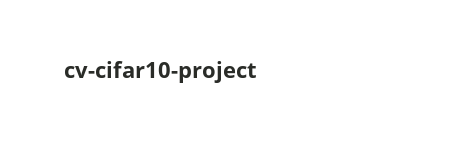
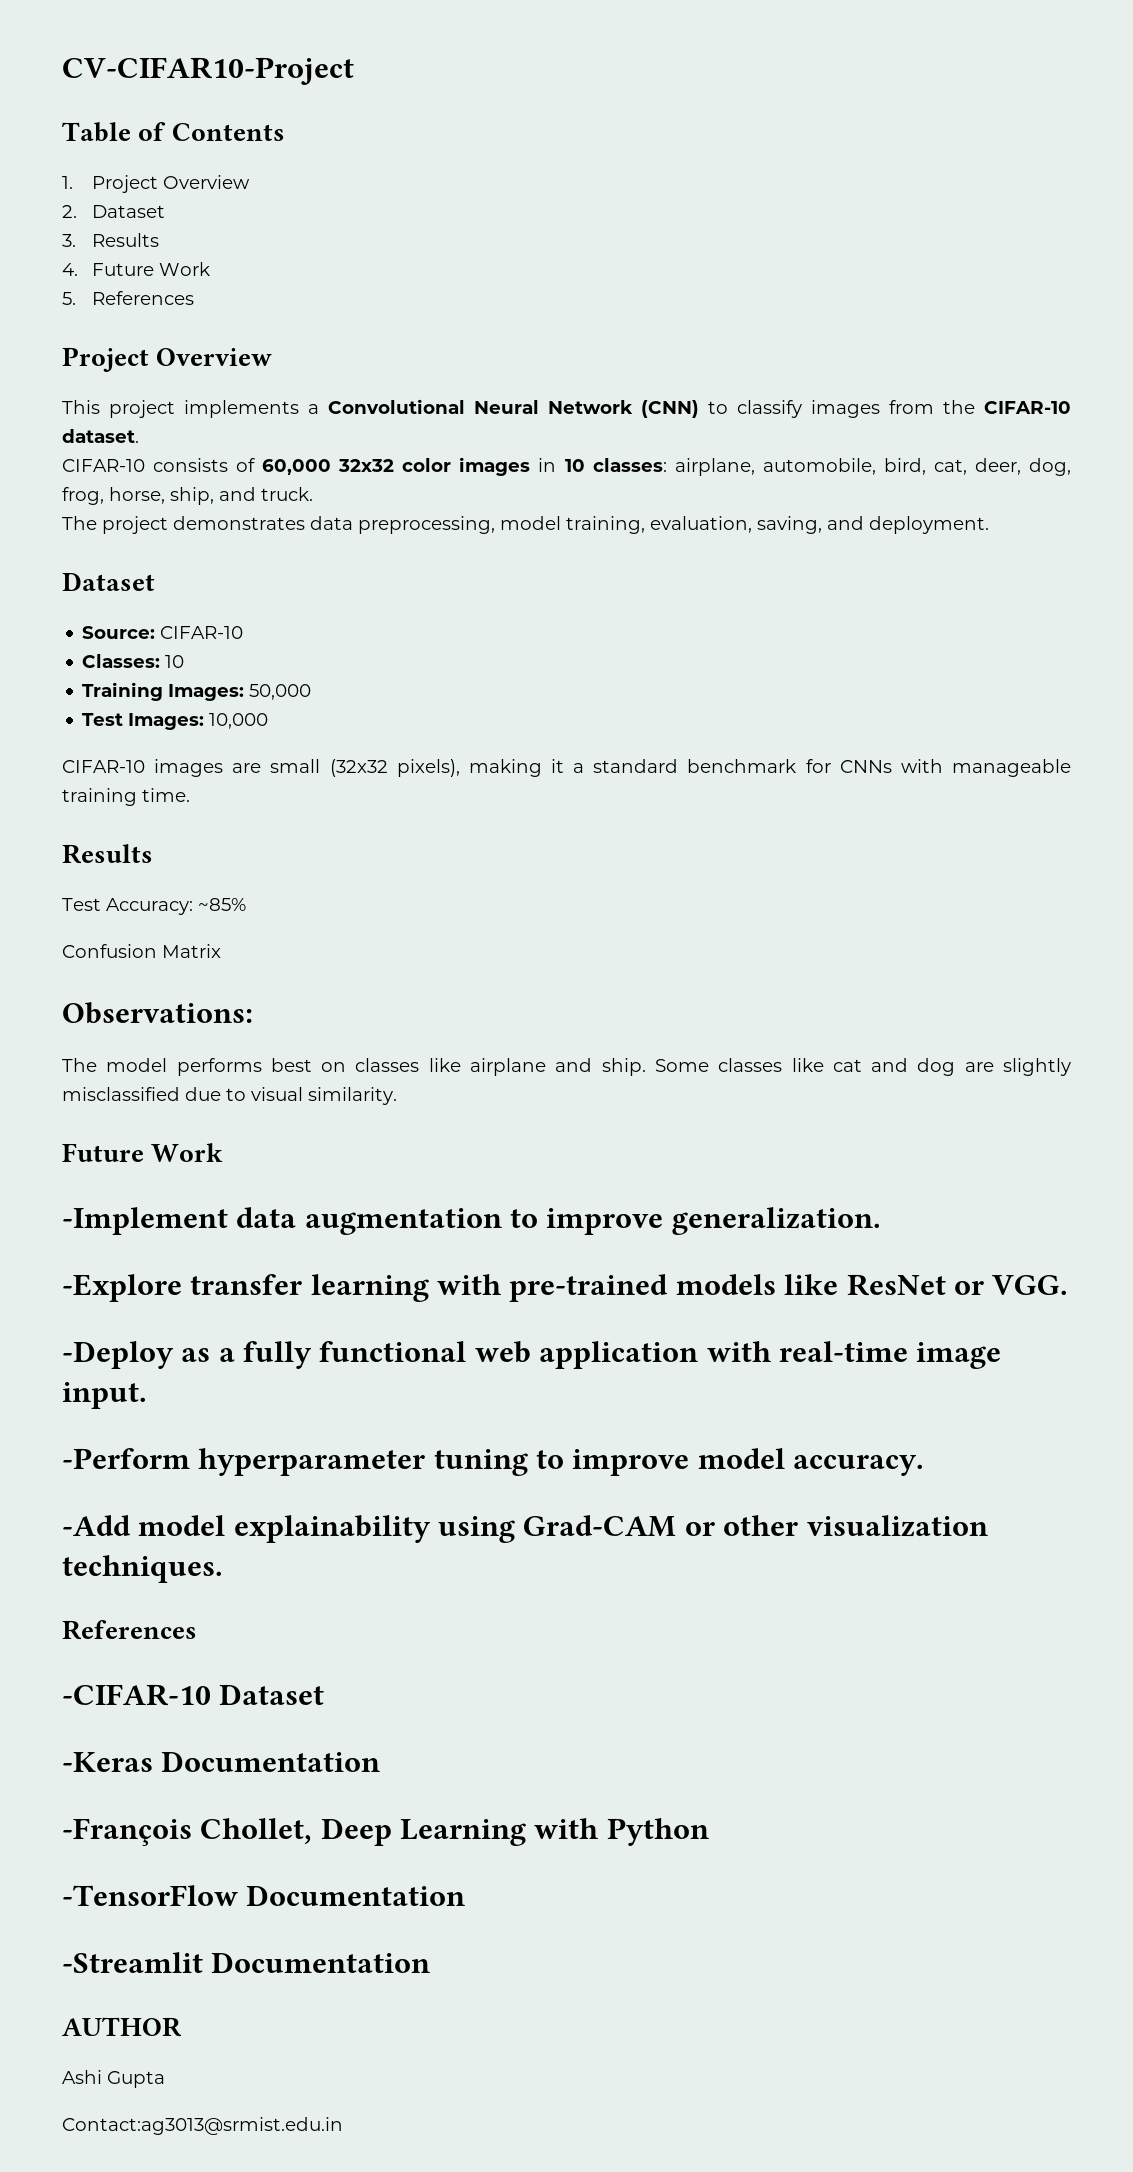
- cv-cifar10-project
+ CV-CIFAR10-Project
+ Table of Contents
+ 1. Project Overview
+ 2. Dataset
+ 3. Results
+ 4. Future Work
+ 5. References
+ Project Overview
+ This project implements a Convolutional Neural Network (CNN) to classify images from the CIFAR-10 dataset.
+ CIFAR-10 consists of 60,000 32x32 color images in 10 classes: airplane, automobile, bird, cat, deer, dog, frog, horse, ship, and truck.
+ The project demonstrates data preprocessing, model training, evaluation, saving, and deployment.
+ Dataset
+ Source: CIFAR-10
+ Classes: 10
+ Training Images: 50,000
+ Test Images: 10,000
+ CIFAR-10 images are small (32x32 pixels), making it a standard benchmark for CNNs with manageable training time.
+ Results
+ Test Accuracy: ~85%
+ Confusion Matrix
+ Observations:
+ The model performs best on classes like airplane and ship. Some classes like cat and dog are slightly misclassified due to visual similarity.
+ Future Work
+ -Implement data augmentation to improve generalization.
+ -Explore transfer learning with pre-trained models like ResNet or VGG.
+ -Deploy as a fully functional web application with real-time image input.
+ -Perform hyperparameter tuning to improve model accuracy.
+ -Add model explainability using Grad-CAM or other visualization techniques.
+ References
+ -CIFAR-10 Dataset
+ -Keras Documentation
+ -François Chollet, Deep Learning with Python
+ -TensorFlow Documentation
+ -Streamlit Documentation
+ AUTHOR
+ Ashi Gupta
+ Contact:ag3013@srmist.edu.in

